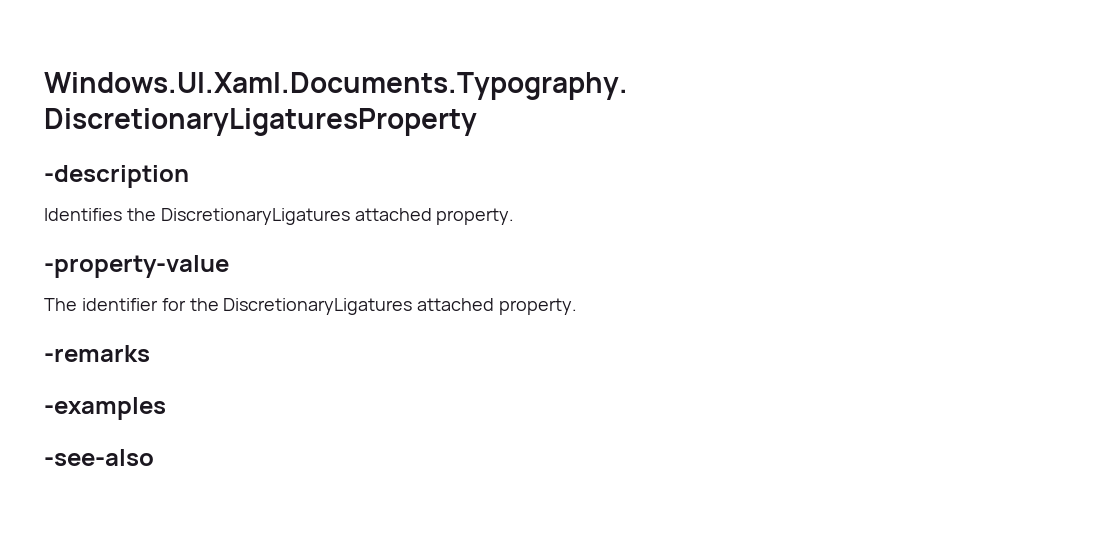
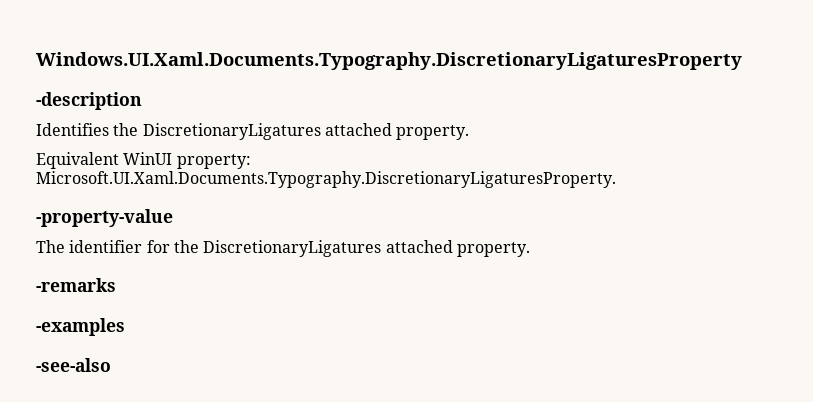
+ Equivalent WinUI property: Microsoft.UI.Xaml.Documents.Typography.DiscretionaryLigaturesProperty.

